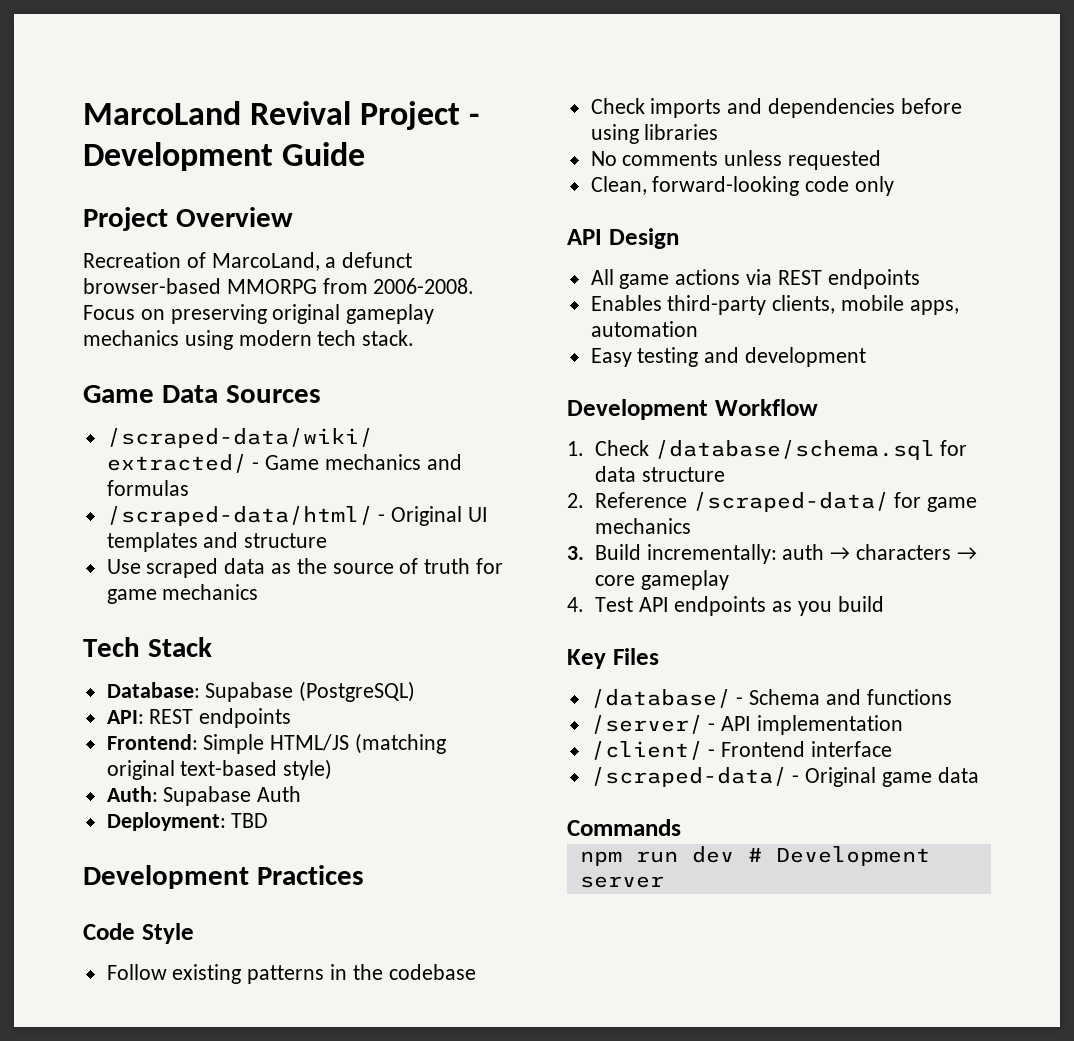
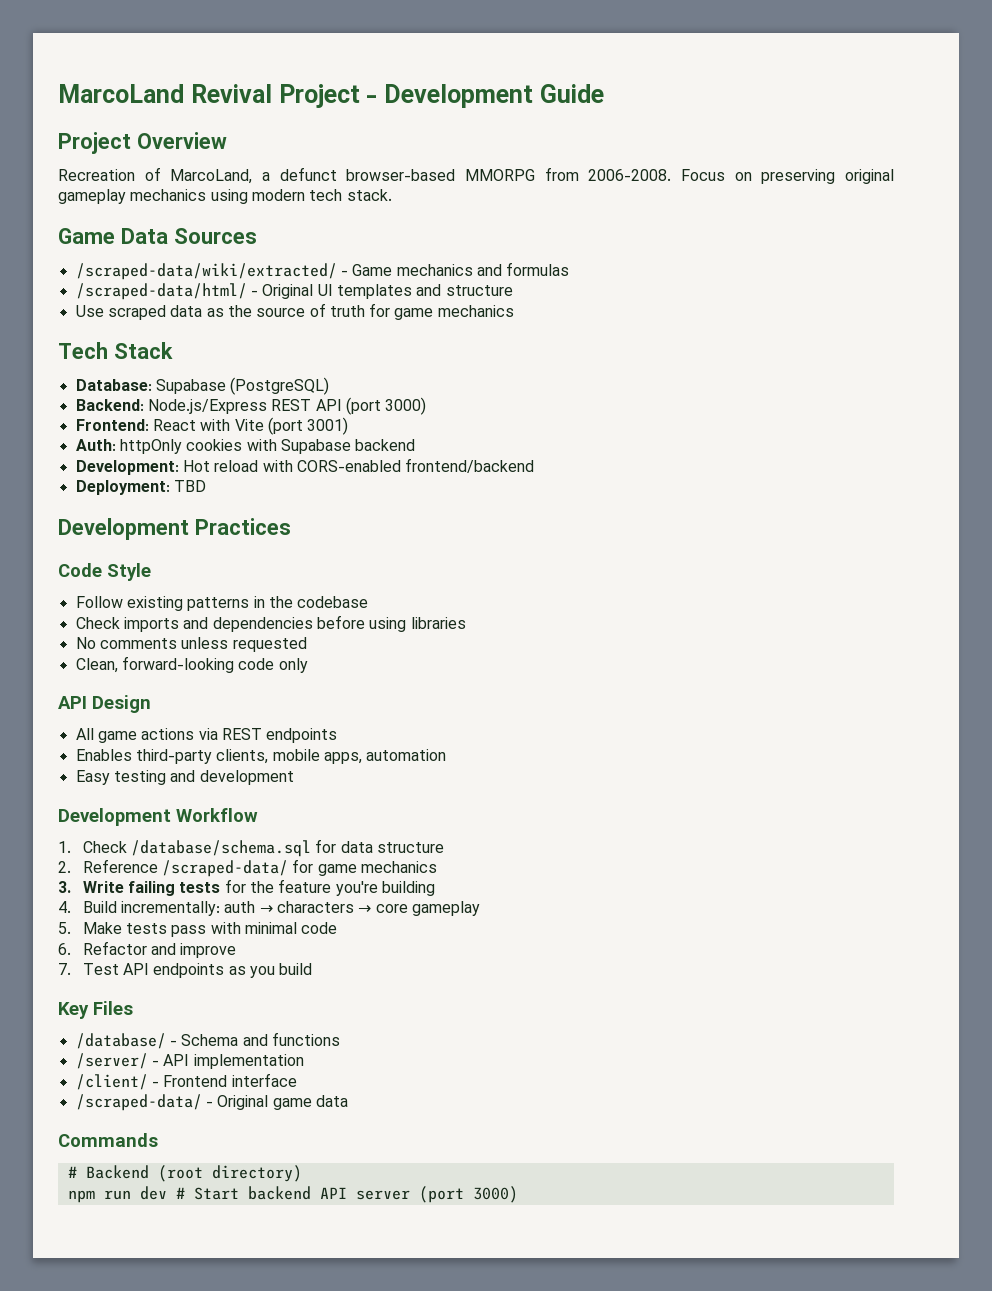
- API: REST endpoints
- Frontend: Simple HTML/JS (matching original text-based style)
- Auth: Supabase Auth
+ Backend: Node.js/Express REST API (port 3000)
+ Frontend: React with Vite (port 3001)
+ Auth: httpOnly cookies with Supabase backend
+ Development: Hot reload with CORS-enabled frontend/backend
- 3. Build incrementally: auth → characters → core gameplay
+ 3. Write failing tests for the feature you're building
+ 4. Build incrementally: auth → characters → core gameplay
- 4. Test API endpoints as you build
+ 5. Make tests pass with minimal code
+ 6. Refactor and improve
+ 7. Test API endpoints as you build
+ # Backend (root directory)
- npm run dev # Development server
+ npm run dev # Start backend API server (port 3000)

